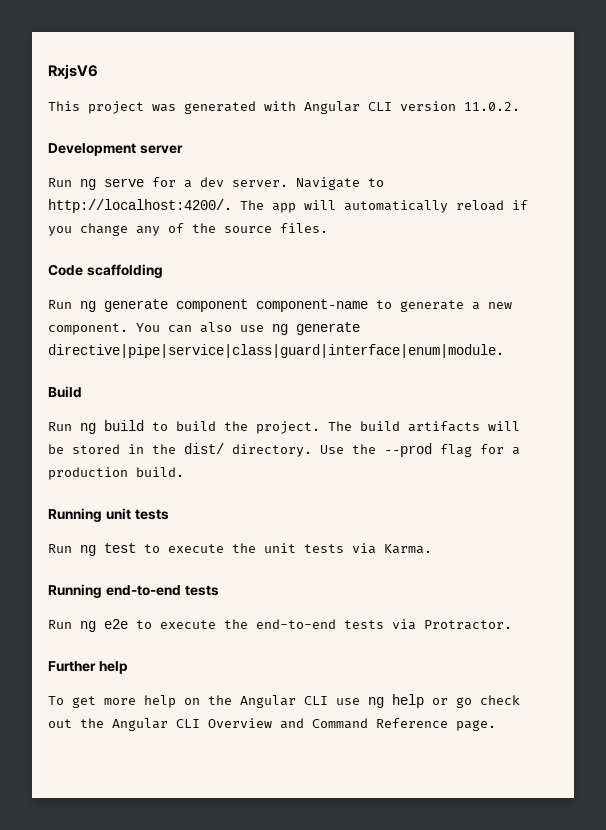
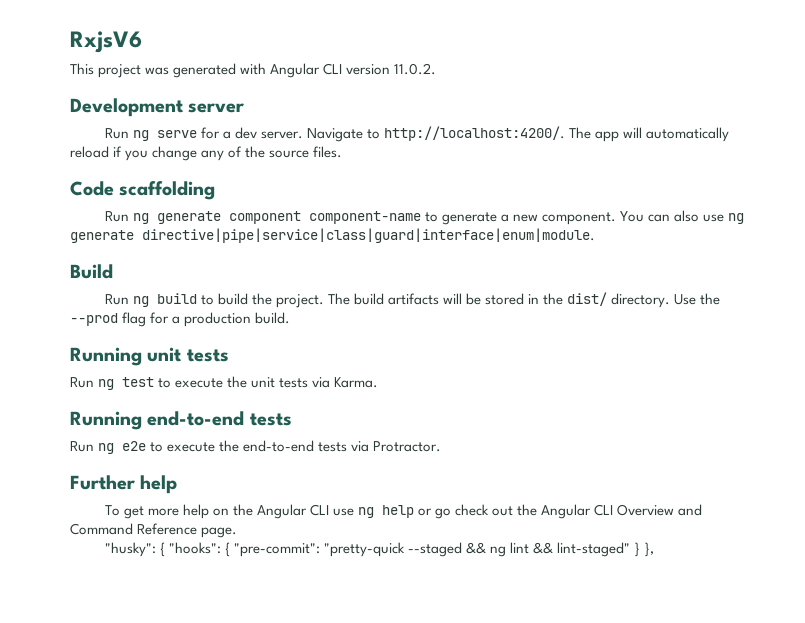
+ "husky": { "hooks": { "pre-commit": "pretty-quick --staged && ng lint && lint-staged" } },

